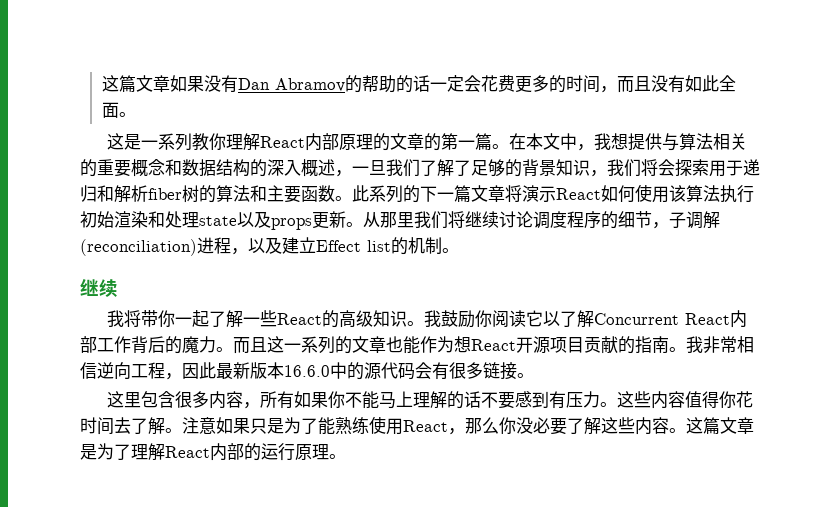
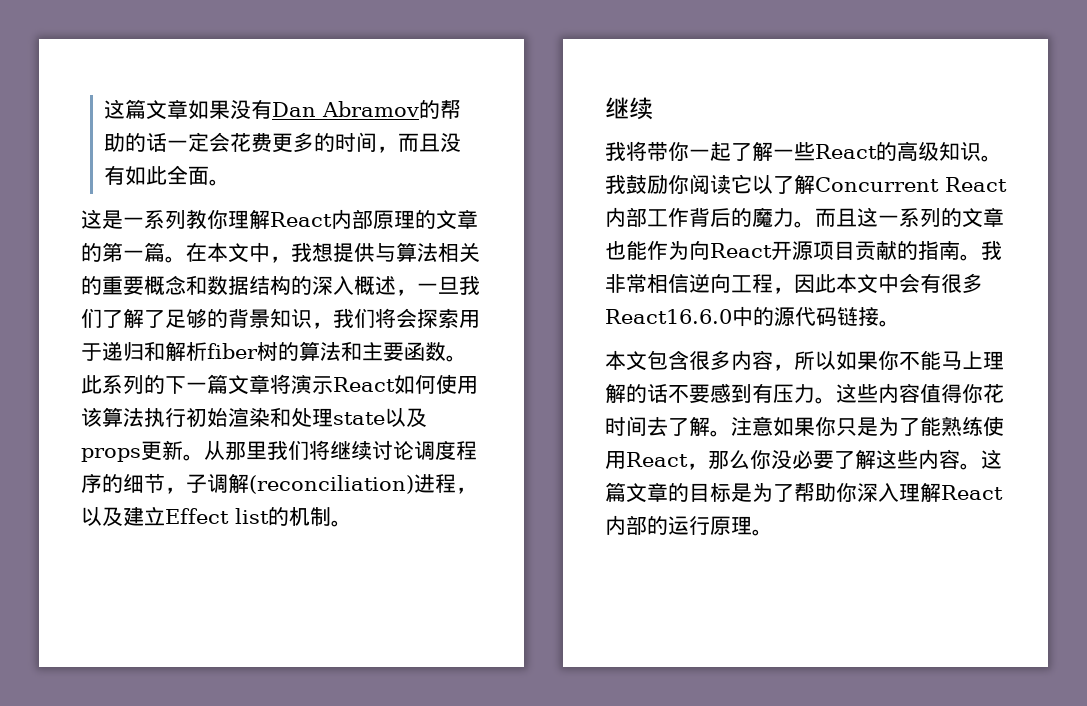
- 而且这一系列的文章也能作为想React开源项目贡献的指南。
+ 而且这一系列的文章也能作为向React开源项目贡献的指南。
- 我非常相信逆向工程，因此最新版本16.6.0中的源代码会有很多链接。
+ 我非常相信逆向工程，因此本文中会有很多React16.6.0中的源代码链接。
- 这里包含很多内容，所有如果你不能马上理解的话不要感到有压力。
+ 本文包含很多内容，所以如果你不能马上理解的话不要感到有压力。
- 注意如果只是为了能熟练使用React，那么你没必要了解这些内容。
+ 注意如果你只是为了能熟练使用React，那么你没必要了解这些内容。
- 这篇文章是为了理解React内部的运行原理。
+ 这篇文章的目标是为了帮助你深入理解React内部的运行原理。

